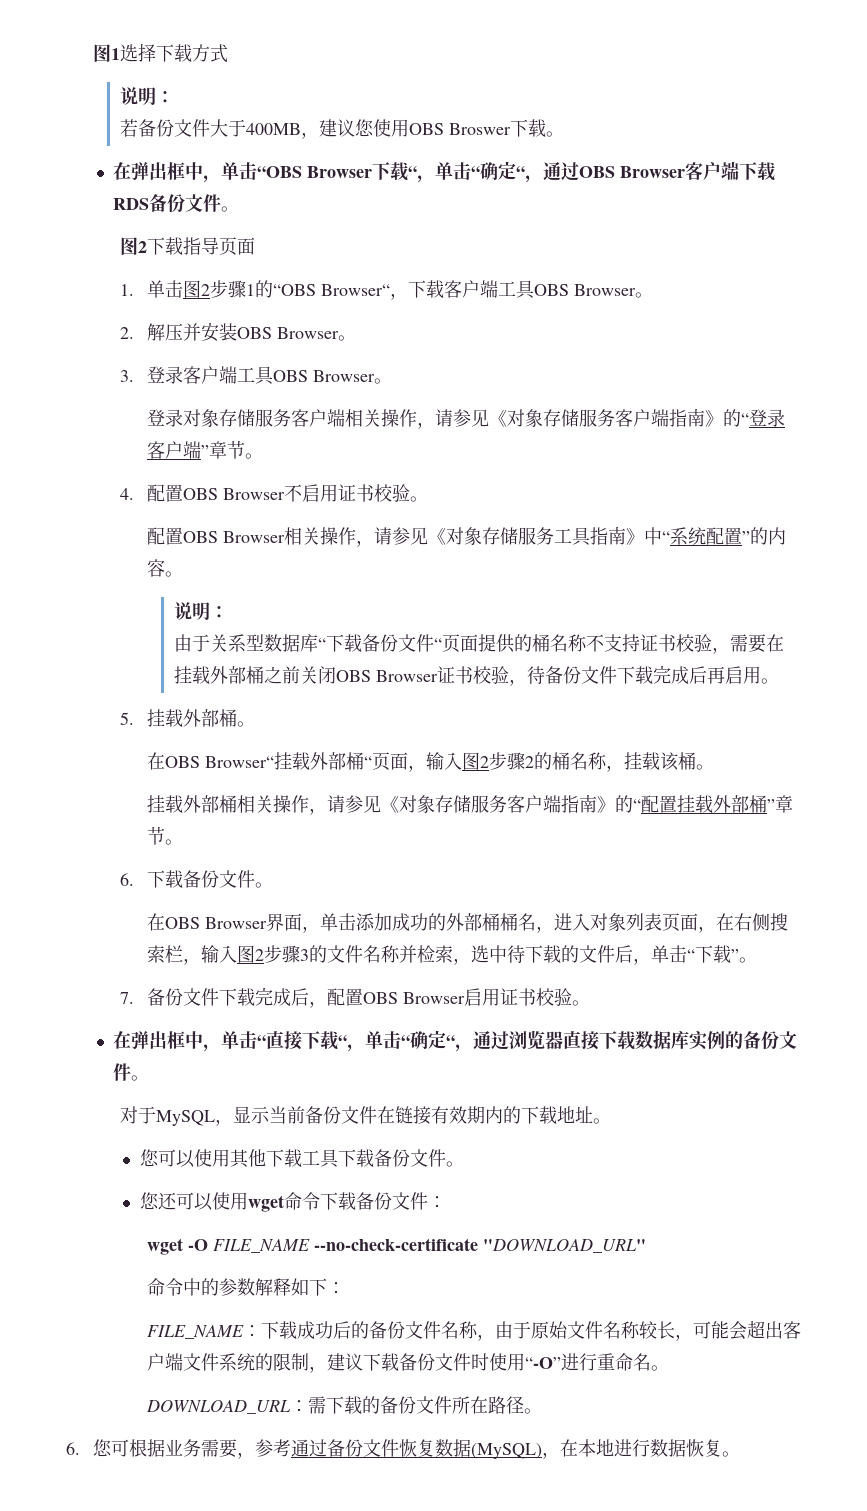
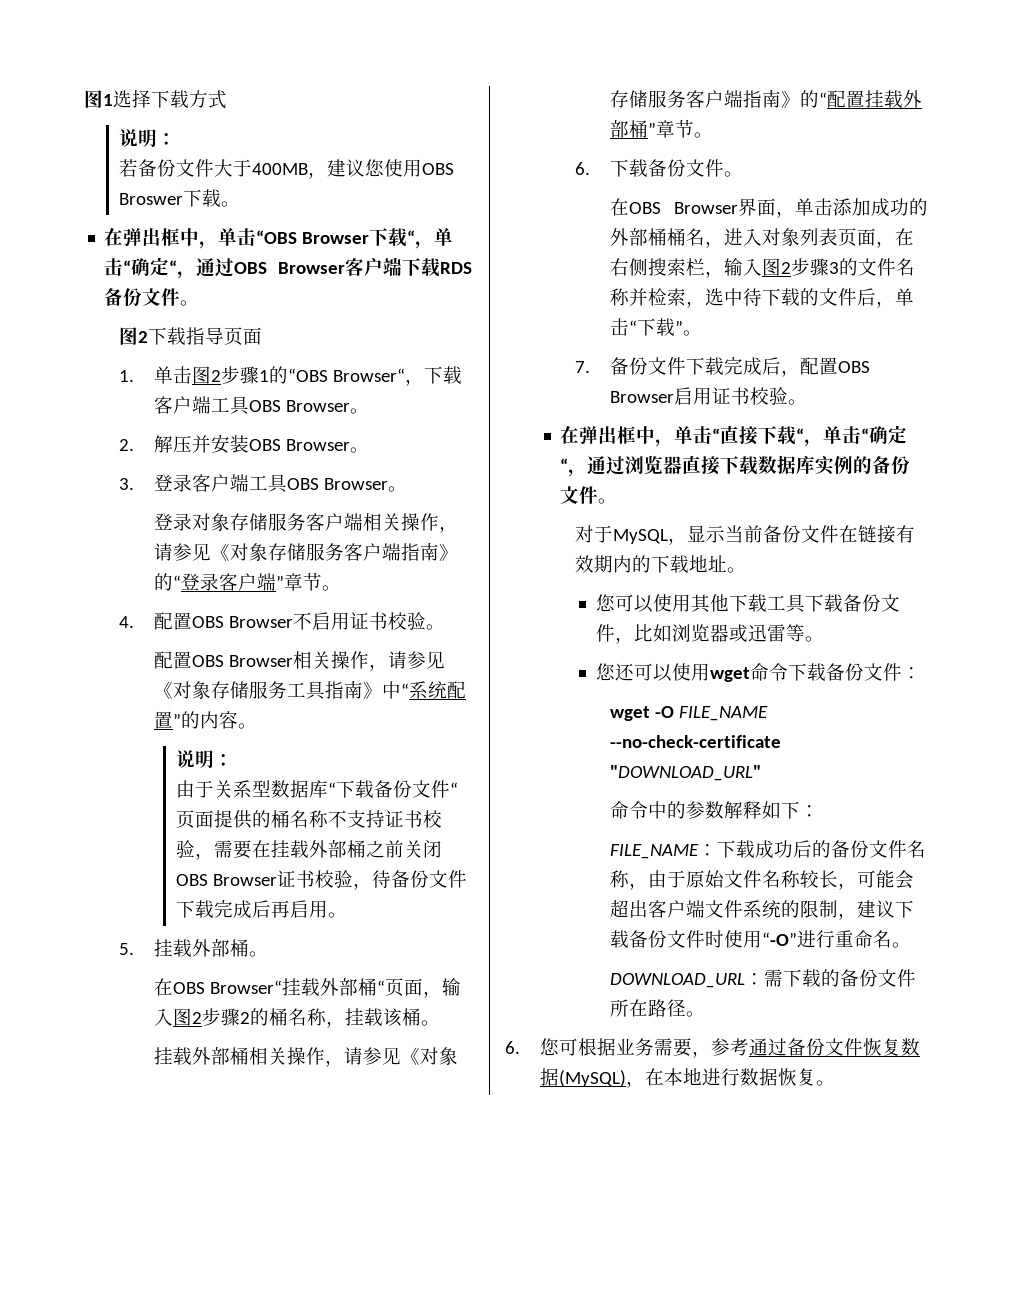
- 您可以使用其他下载工具下载备份文件。
+ 您可以使用其他下载工具下载备份文件，比如浏览器或迅雷等。

